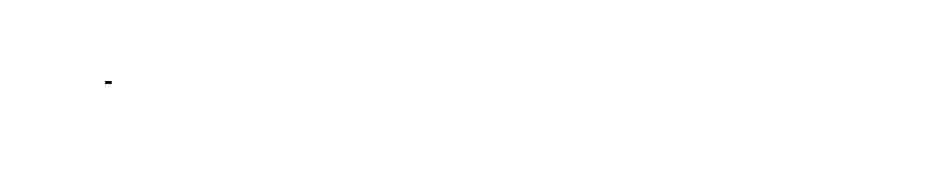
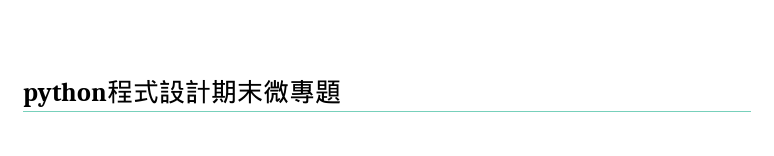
- -
+ python程式設計期末微專題

